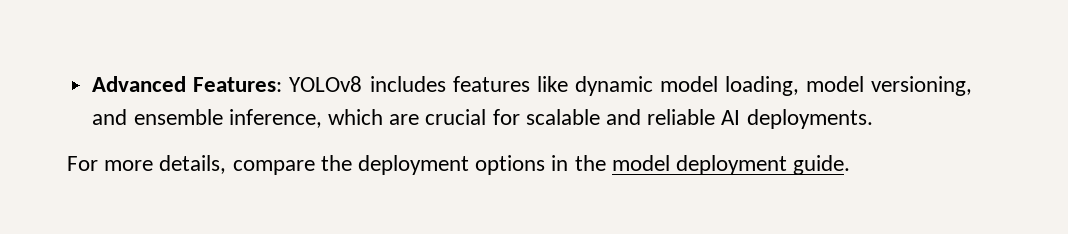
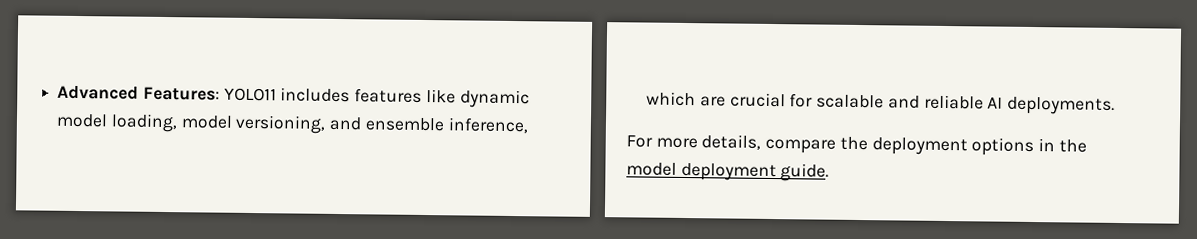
- Advanced Features: YOLOv8 includes features like dynamic model loading, model versioning, and ensemble inference, which are crucial for scalable and reliable AI deployments.
+ Advanced Features: YOLO11 includes features like dynamic model loading, model versioning, and ensemble inference, which are crucial for scalable and reliable AI deployments.

